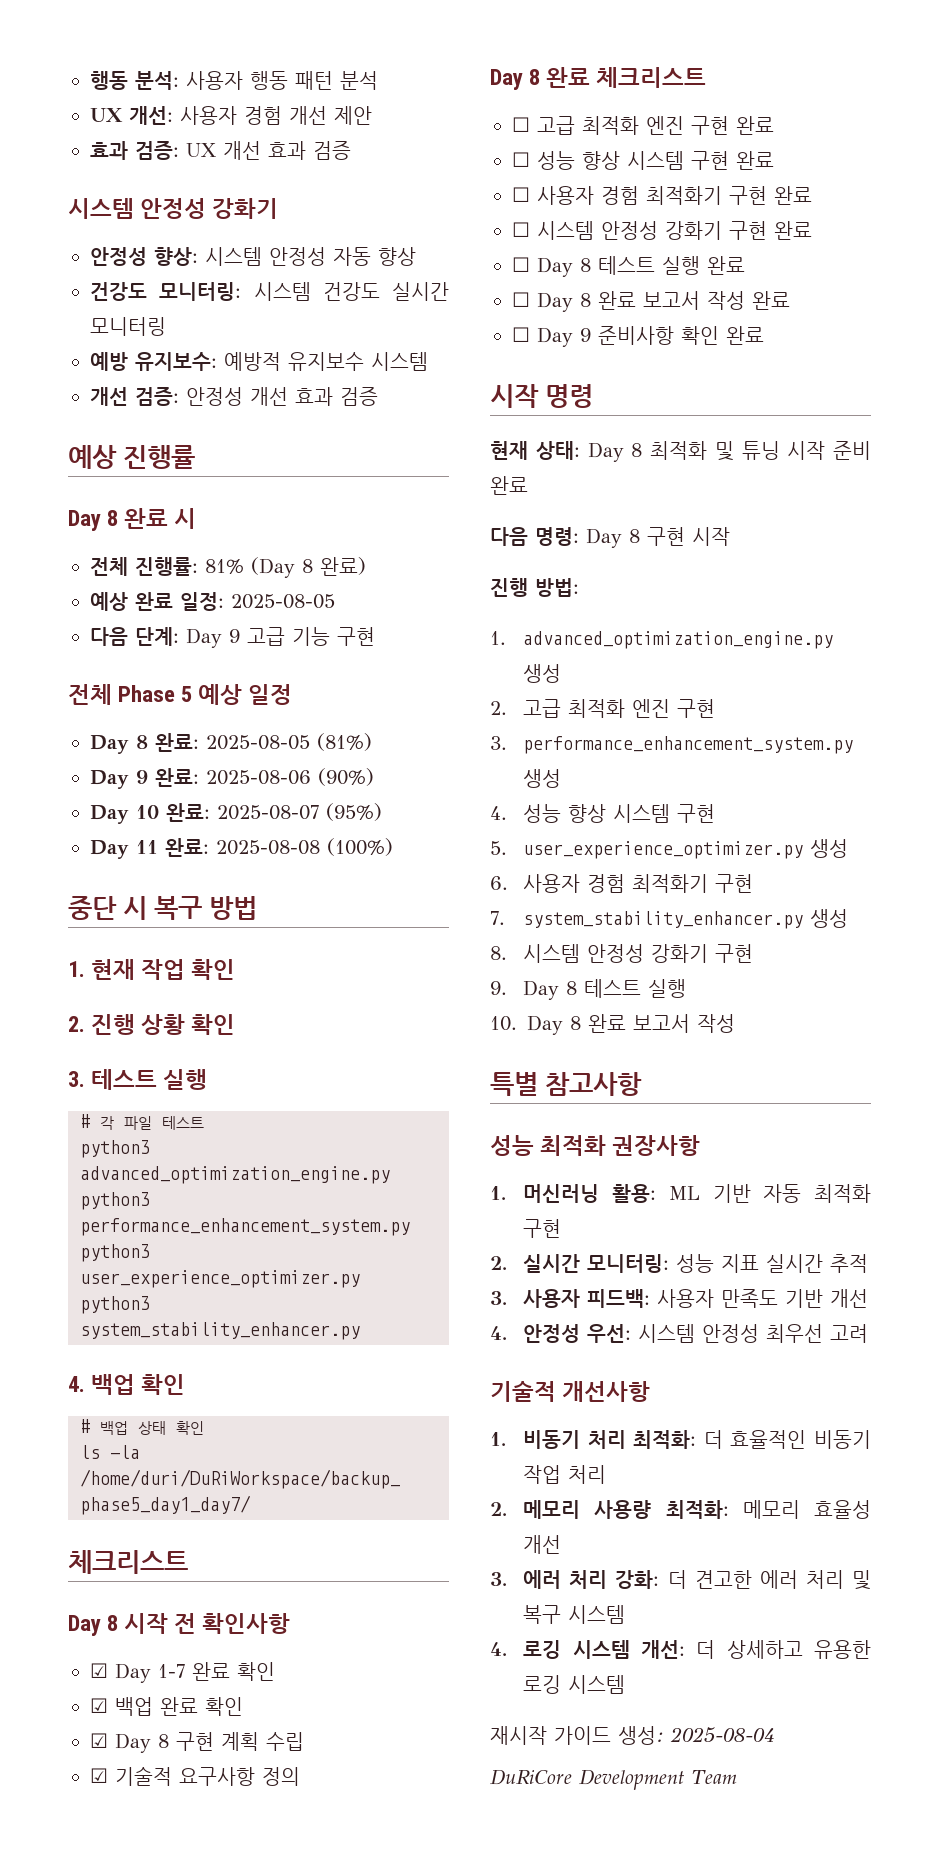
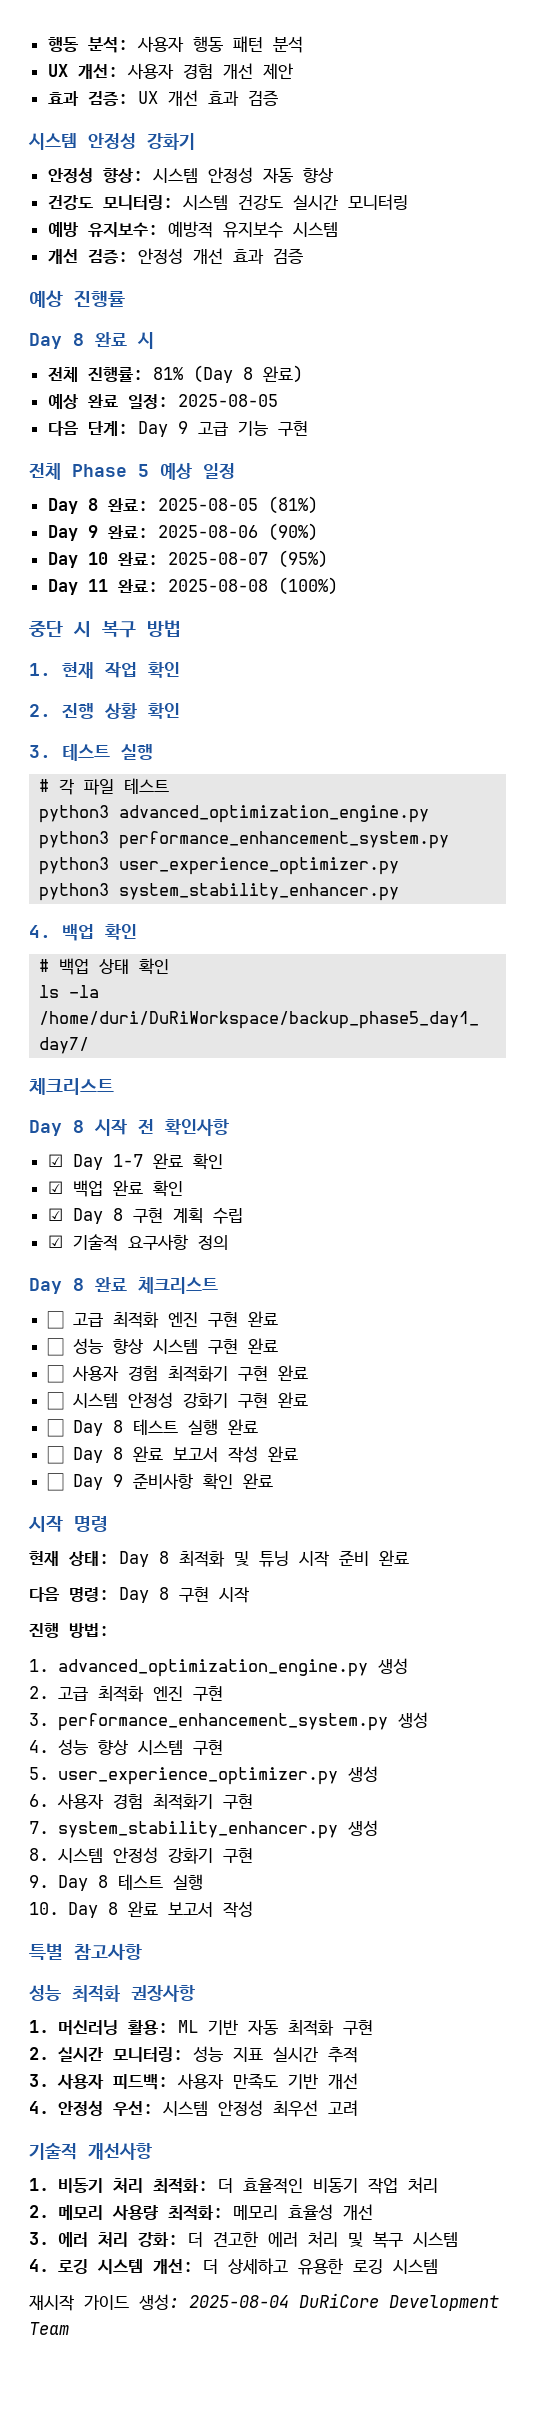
- 재시작 가이드 생성: 2025-08-04
- DuRiCore Development Team
+ 재시작 가이드 생성: 2025-08-04 DuRiCore Development Team

